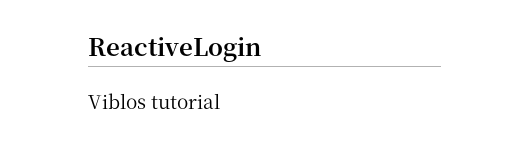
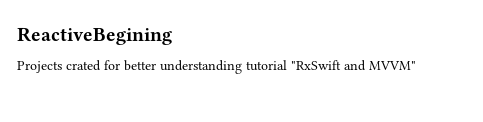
- ReactiveLogin
- Viblos tutorial
+ ReactiveBegining
+ Projects crated for better understanding tutorial "RxSwift and MVVM"

